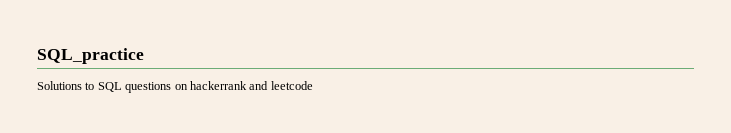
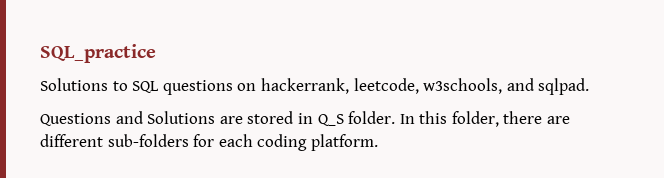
- Solutions to SQL questions on hackerrank and leetcode
+ Solutions to SQL questions on hackerrank, leetcode, w3schools, and sqlpad.
+ Questions and Solutions are stored in Q_S folder. In this folder, there are different sub-folders for each coding platform.

